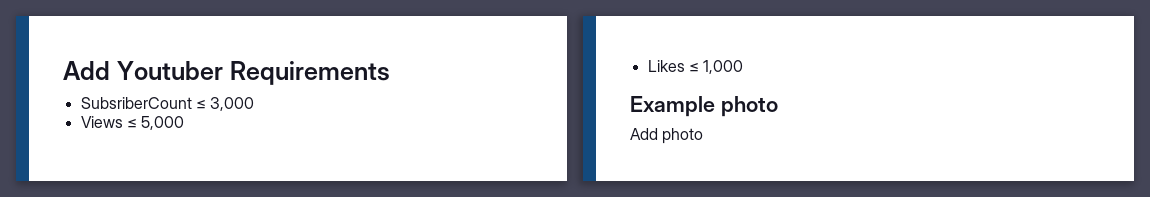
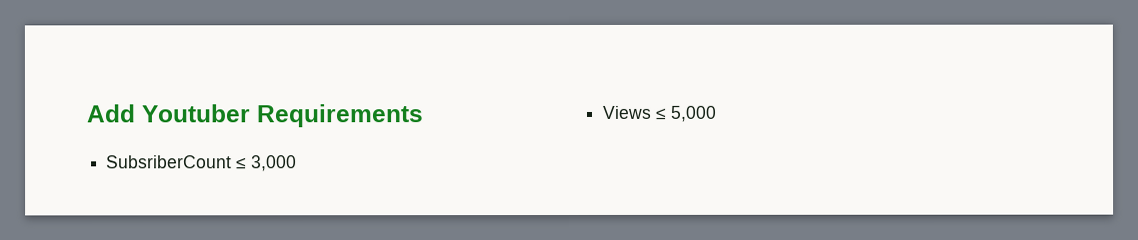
- Likes ≤ 1,000
- Example photo
- Add photo

